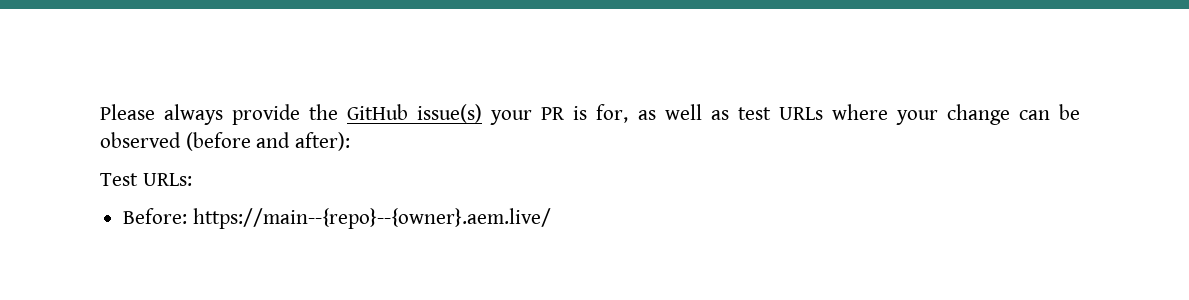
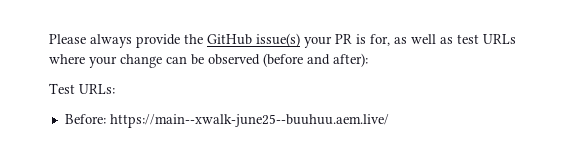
- Before: https://main--{repo}--{owner}.aem.live/
+ Before: https://main--xwalk-june25--buuhuu.aem.live/

